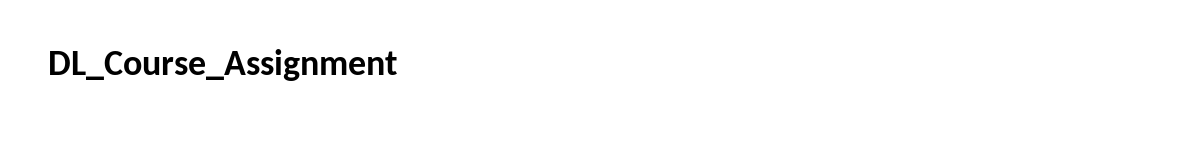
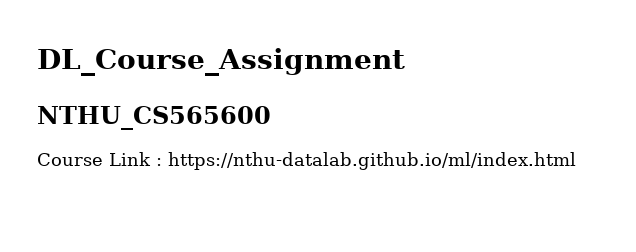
+ NTHU_CS565600
+ Course Link : https://nthu-datalab.github.io/ml/index.html

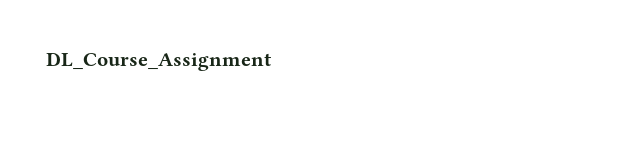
- NTHU_CS565600
- Course Link : https://nthu-datalab.github.io/ml/index.html

